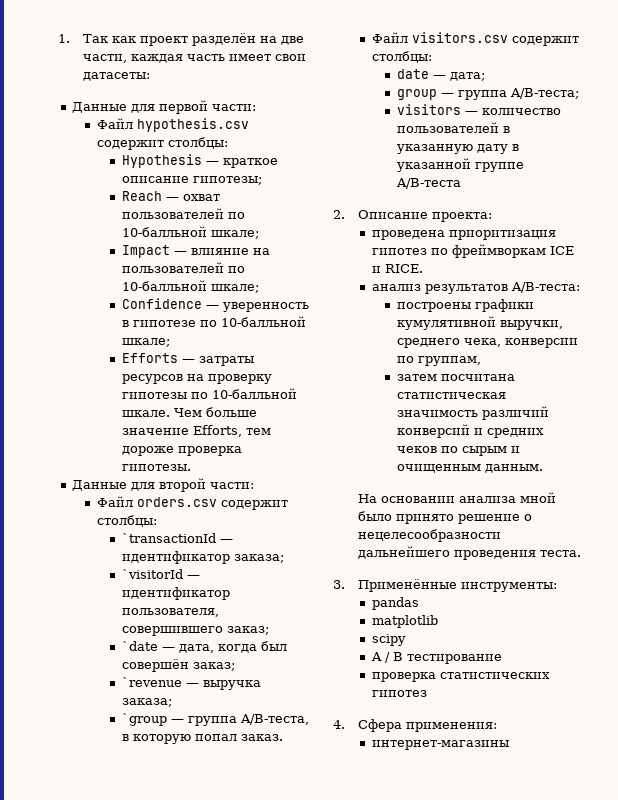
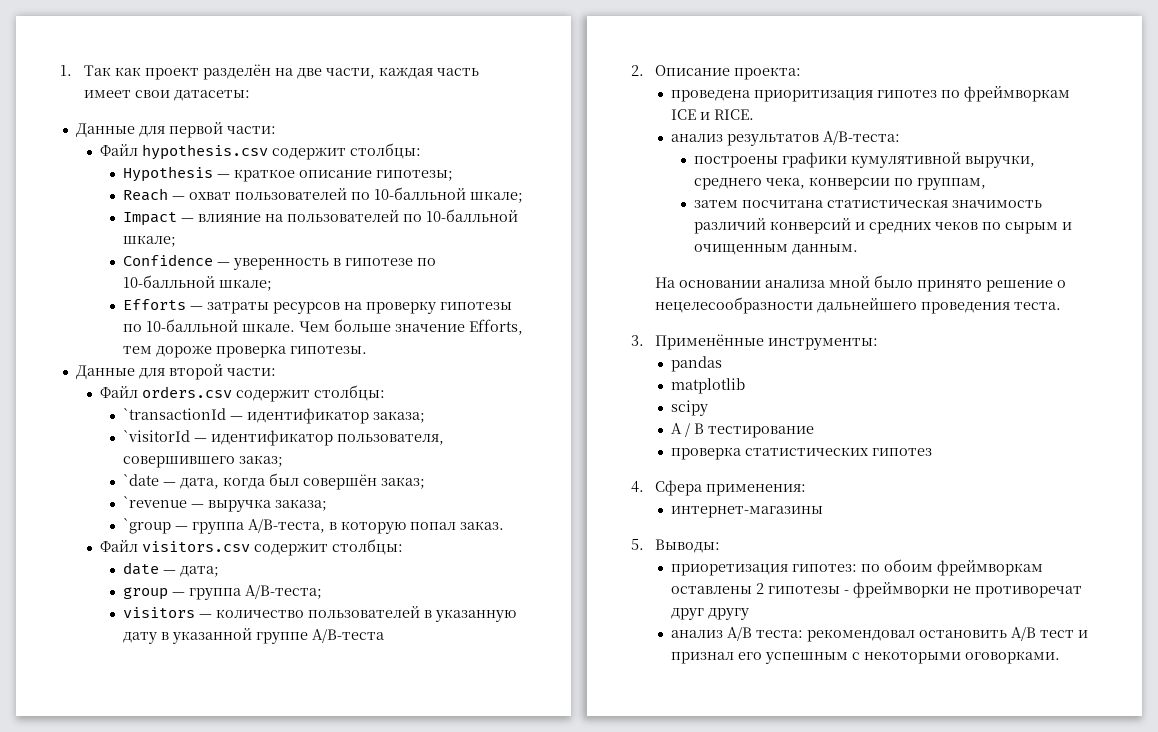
+ 5. Выводы:
+ приоретизация гипотез: по обоим фреймворкам оставлены 2 гипотезы - фреймворки не противоречат друг другу
+ анализ А/В теста: рекомендовал остановить A/B тест и признал его успешным с некоторыми оговорками.

